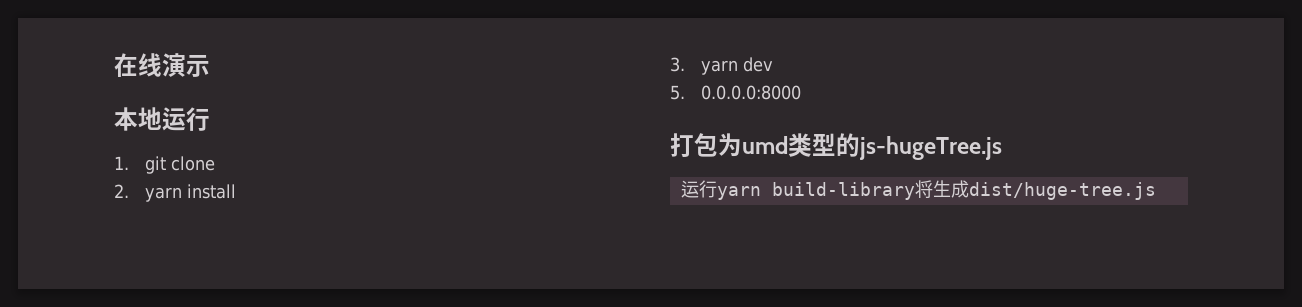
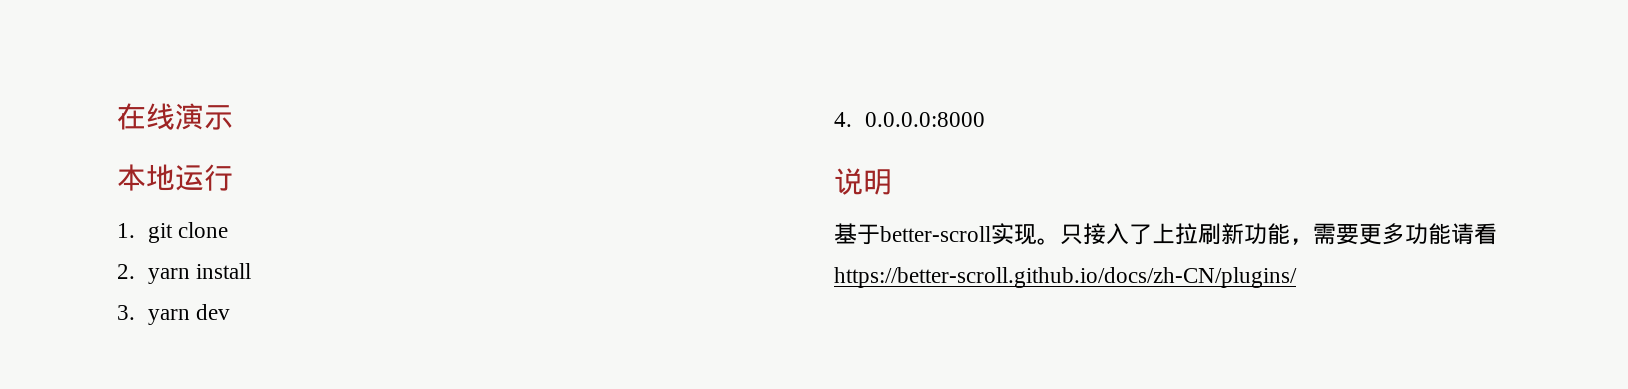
- 5. 0.0.0.0:8000
+ 4. 0.0.0.0:8000
- 打包为umd类型的js-hugeTree.js
- 运行yarn build-library将生成dist/huge-tree.js
+ 说明
+ 基于better-scroll实现。只接入了上拉刷新功能，需要更多功能请看https://better-scroll.github.io/docs/zh-CN/plugins/

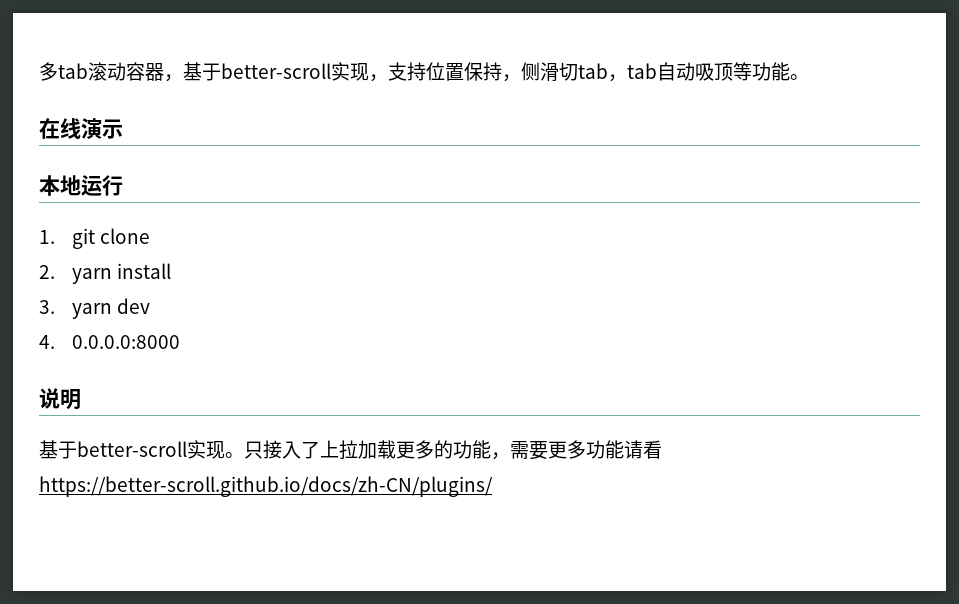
+ 多tab滚动容器，基于better-scroll实现，支持位置保持，侧滑切tab，tab自动吸顶等功能。
- 只接入了上拉刷新功能，需要更多功能请看https://better-scroll.github.io/docs/zh-CN/plugins/
+ 只接入了上拉加载更多的功能，需要更多功能请看https://better-scroll.github.io/docs/zh-CN/plugins/

